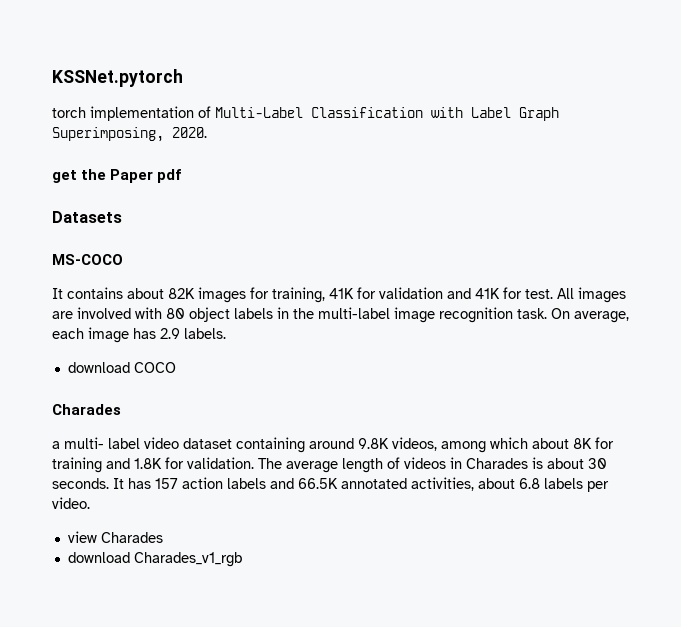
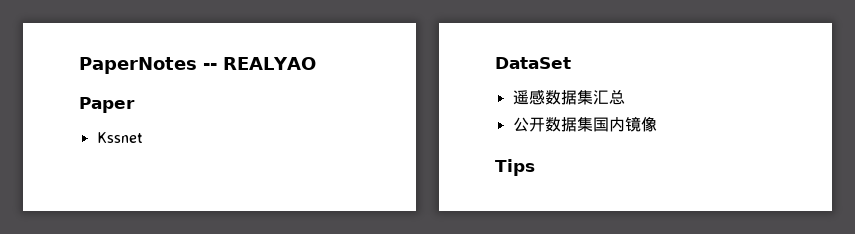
- KSSNet.pytorch
- torch implementation of Multi-Label Classification with Label Graph Superimposing, 2020.
- get the Paper pdf
- Datasets
- MS-COCO
- It contains about 82K images for training, 41K for validation and 41K for test. All images are involved with 80 object labels in the multi-label image recognition task. On average, each image has 2.9 labels.
- download COCO
- Charades
- a multi- label video dataset containing around 9.8K videos, among which about 8K for training and 1.8K for validation. The average length of videos in Charades is about 30 seconds. It has 157 action labels and 66.5K annotated activities, about 6.8 labels per video.
- view Charades
- download Charades_v1_rgb
+ PaperNotes -- REALYAO
+ Paper
+ Kssnet
+ DataSet
+ 遥感数据集汇总
+ 公开数据集国内镜像
+ Tips

